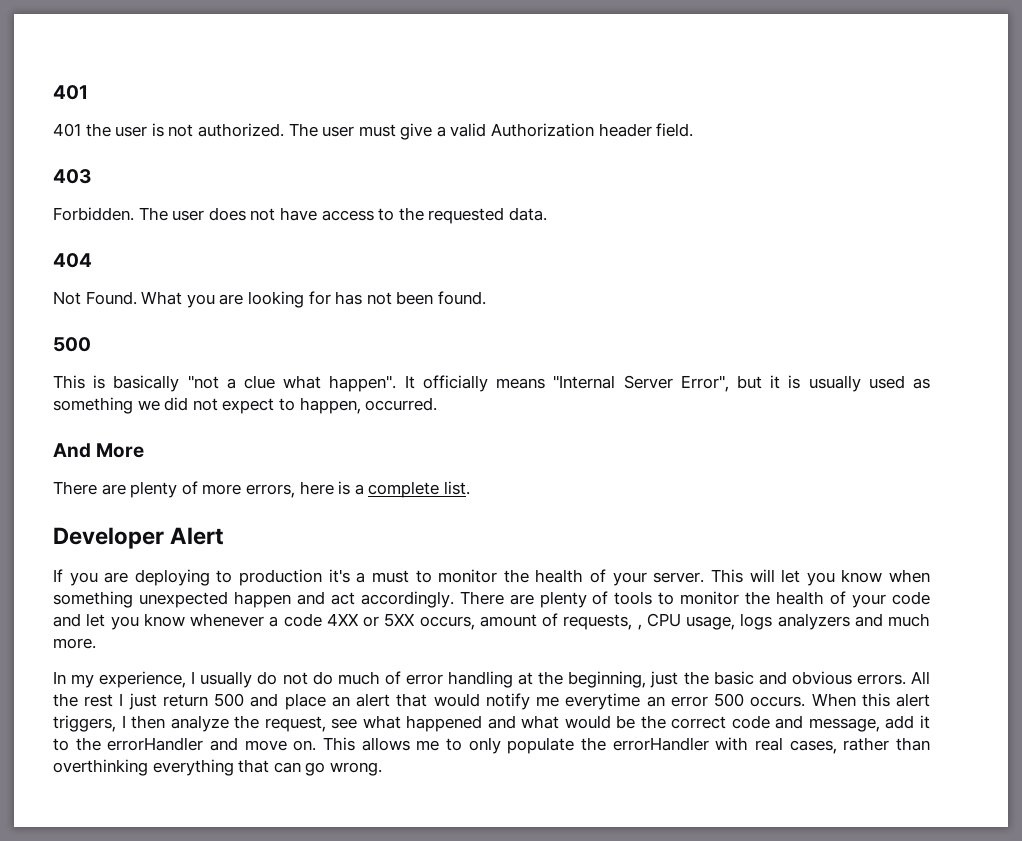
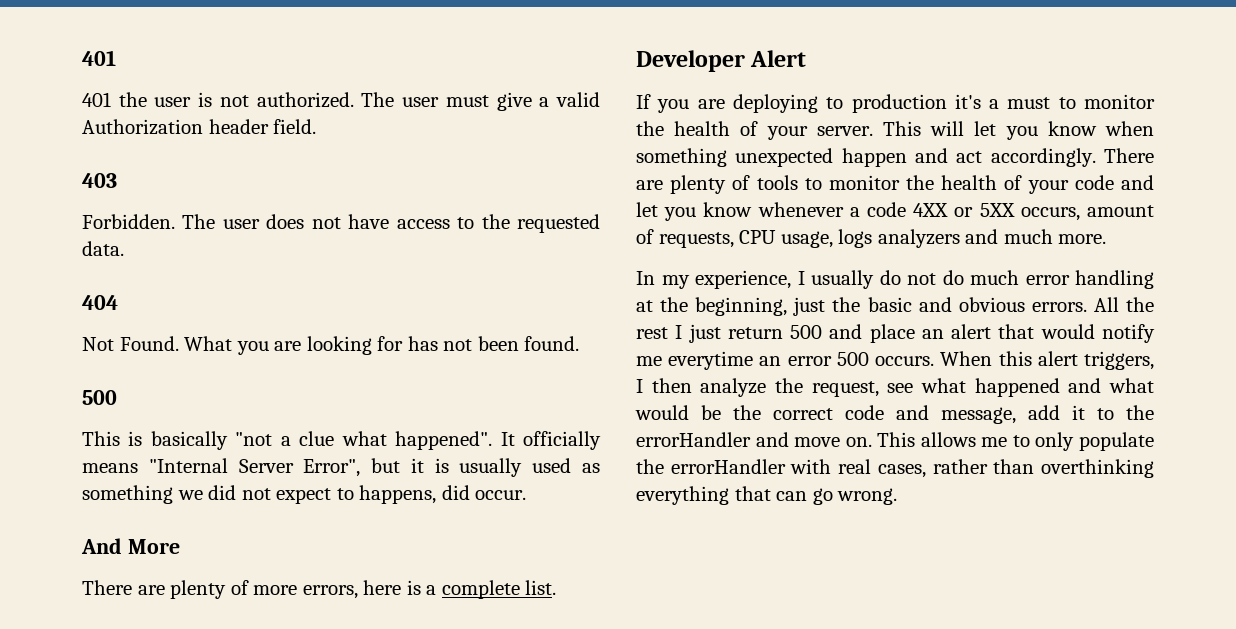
- This is basically "not a clue what happen".
+ This is basically "not a clue what happened".
- It officially means "Internal Server Error", but it is usually used as something we did not expect to happen, occurred.
+ It officially means "Internal Server Error", but it is usually used as something we did not expect to happens, did occur.
- There are plenty of tools to monitor the health of your code and let you know whenever a code 4XX or 5XX occurs, amount of requests, , CPU usage, logs analyzers and much more.
+ There are plenty of tools to monitor the health of your code and let you know whenever a code 4XX or 5XX occurs, amount of requests, CPU usage, logs analyzers and much more.
- In my experience, I usually do not do much of error handling at the beginning, just the basic and obvious errors.
+ In my experience, I usually do not do much error handling at the beginning, just the basic and obvious errors.

